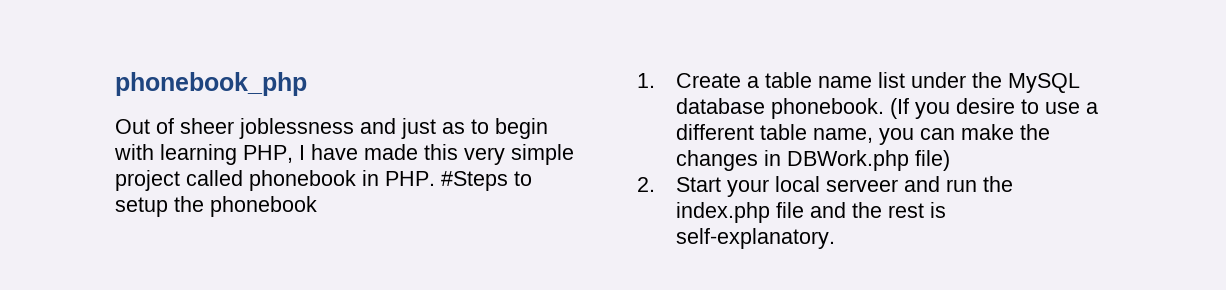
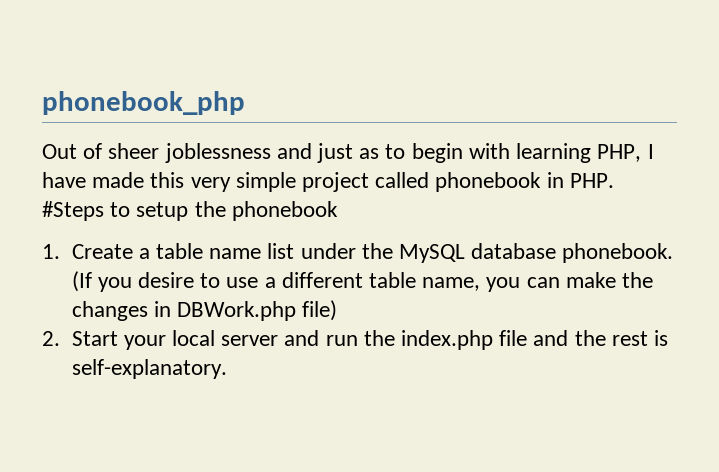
- 2. Start your local serveer and run the index.php file and the rest is self-explanatory.
+ 2. Start your local server and run the index.php file and the rest is self-explanatory.

